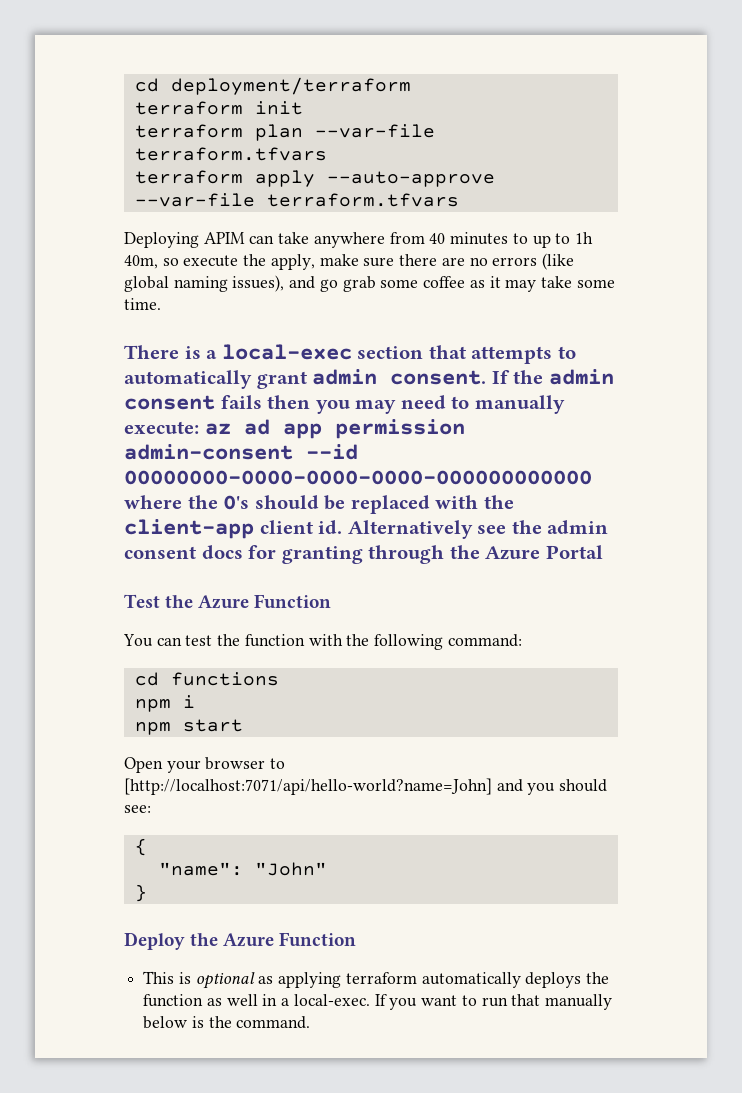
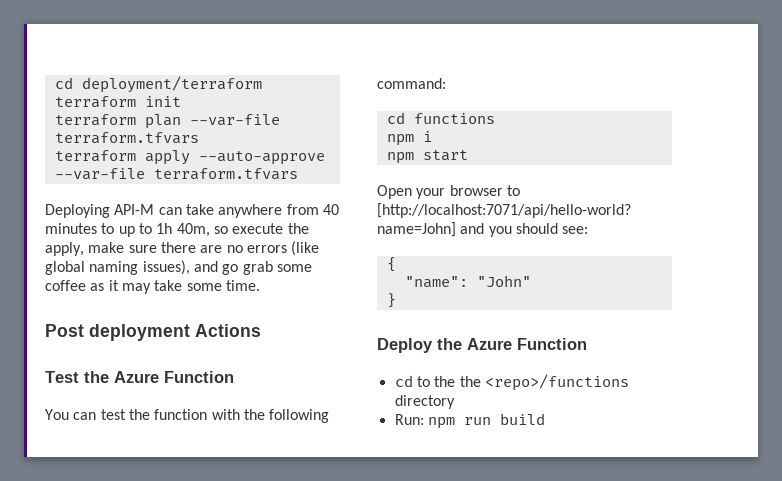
- Deploying APIM can take anywhere from 40 minutes to up to 1h 40m, so execute the apply, make sure there are no errors (like global naming issues), and go grab some coffee as it may take some time.
+ Deploying API-M can take anywhere from 40 minutes to up to 1h 40m, so execute the apply, make sure there are no errors (like global naming issues), and go grab some coffee as it may take some time.
- There is a local-exec section that attempts to automatically grant admin consent. If the admin consent fails then you may need to manually execute: az ad app permission admin-consent --id 00000000-0000-0000-0000-000000000000 where the 0's should be replaced with the client-app client id. Alternatively see the admin consent docs for granting through the Azure Portal
+ Post deployment Actions
- This is optional as applying terraform automatically deploys the function as well in a local-exec. If you want to run that manually below is the command.
+ cd to the the <repo>/functions directory
+ Run: npm run build

